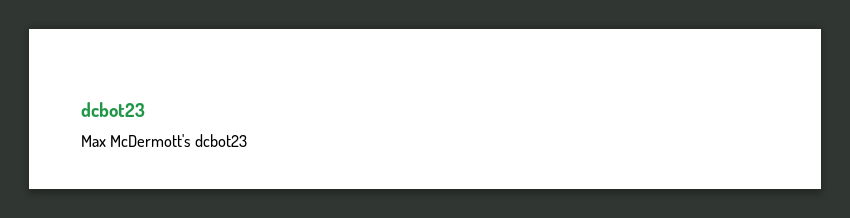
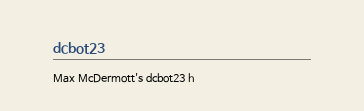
- Max McDermott's dcbot23
+ Max McDermott's dcbot23 h

